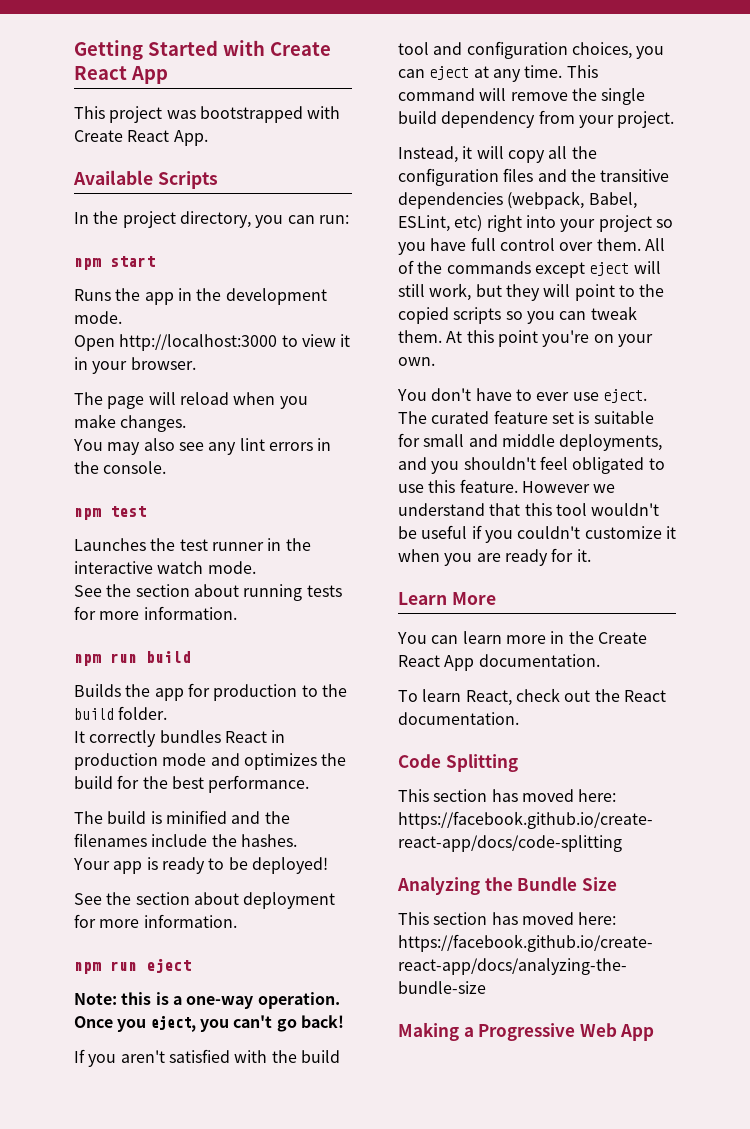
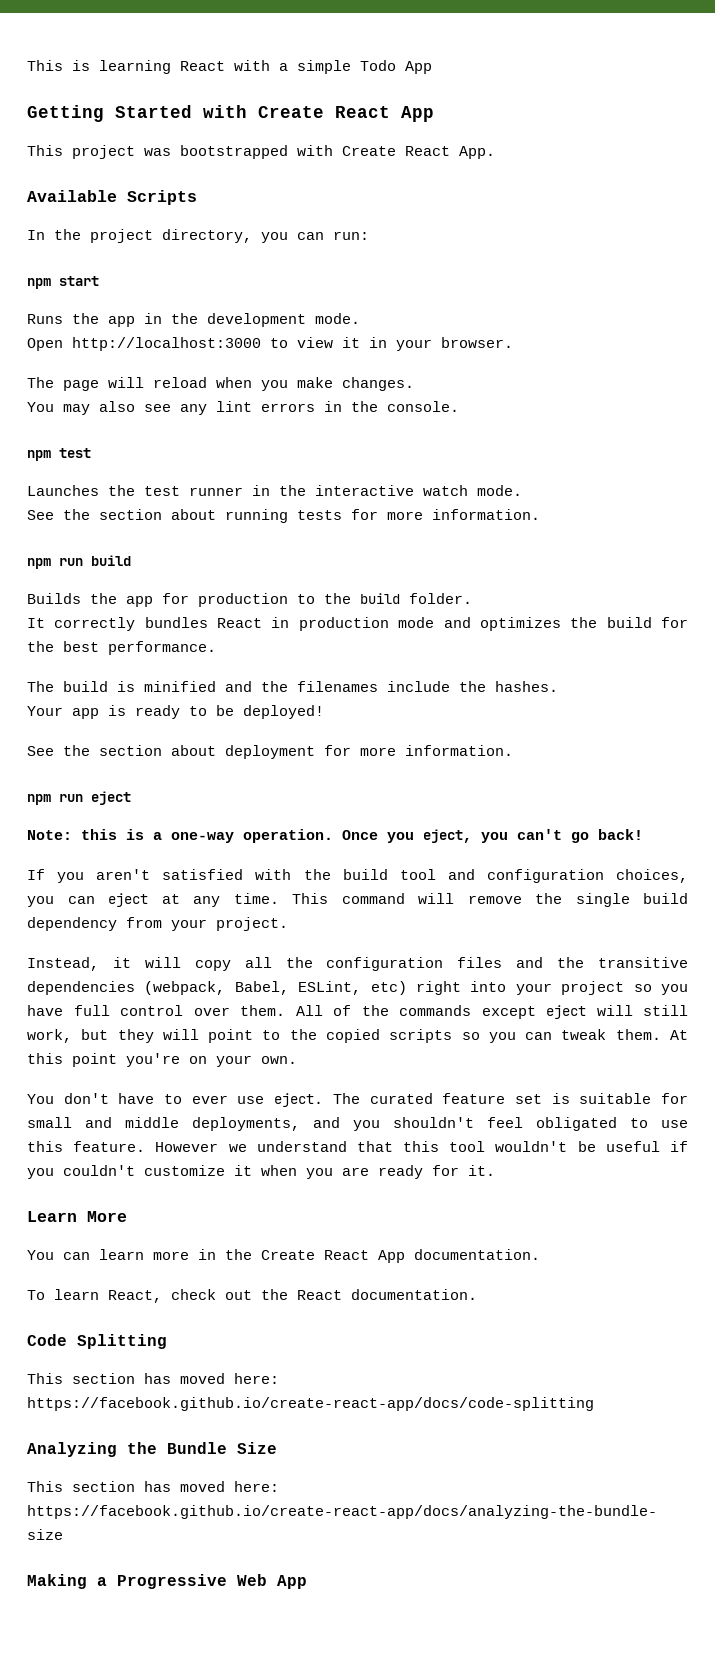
+ This is learning React with a simple Todo App

